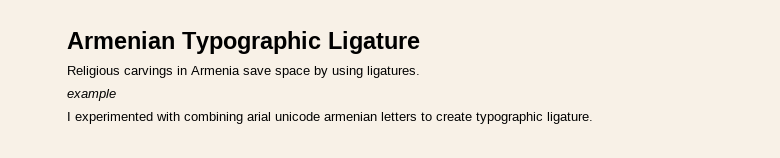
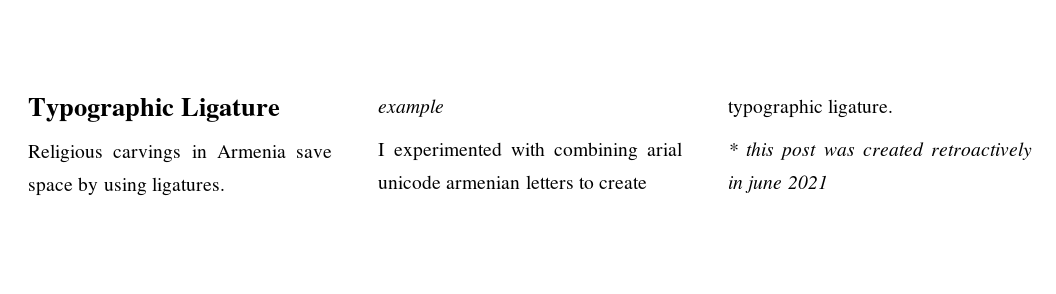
- Armenian Typographic Ligature
+ Typographic Ligature
+ * this post was created retroactively in june 2021

